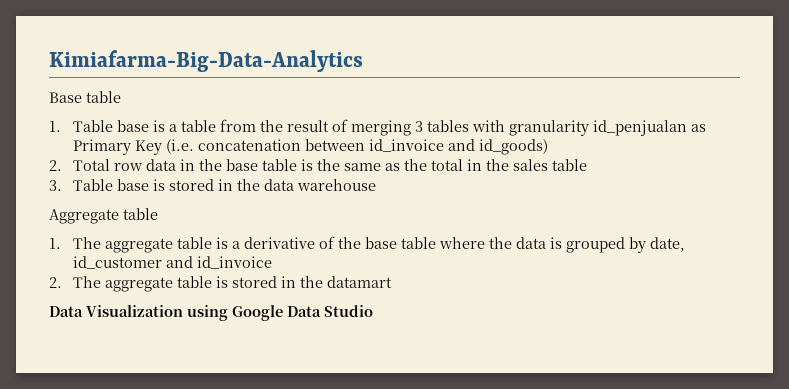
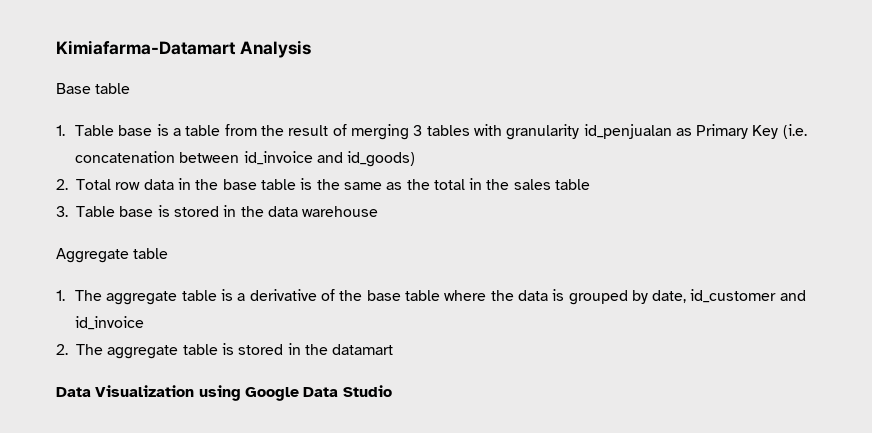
- Kimiafarma-Big-Data-Analytics
+ Kimiafarma-Datamart Analysis

